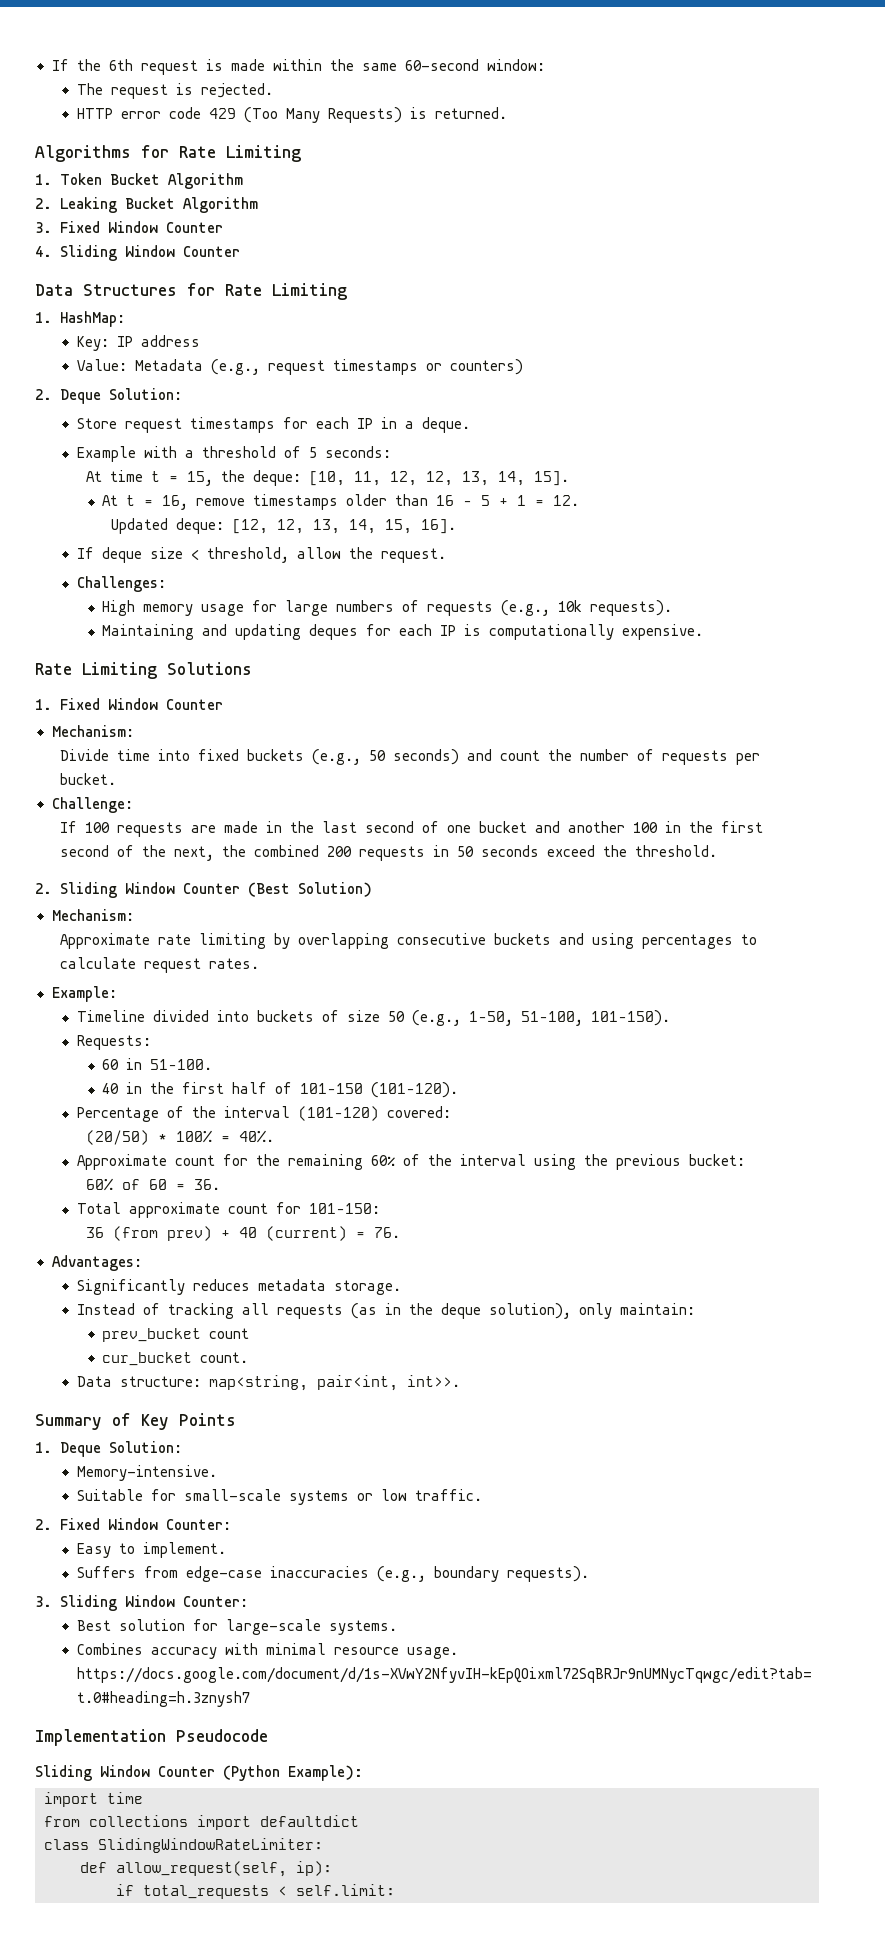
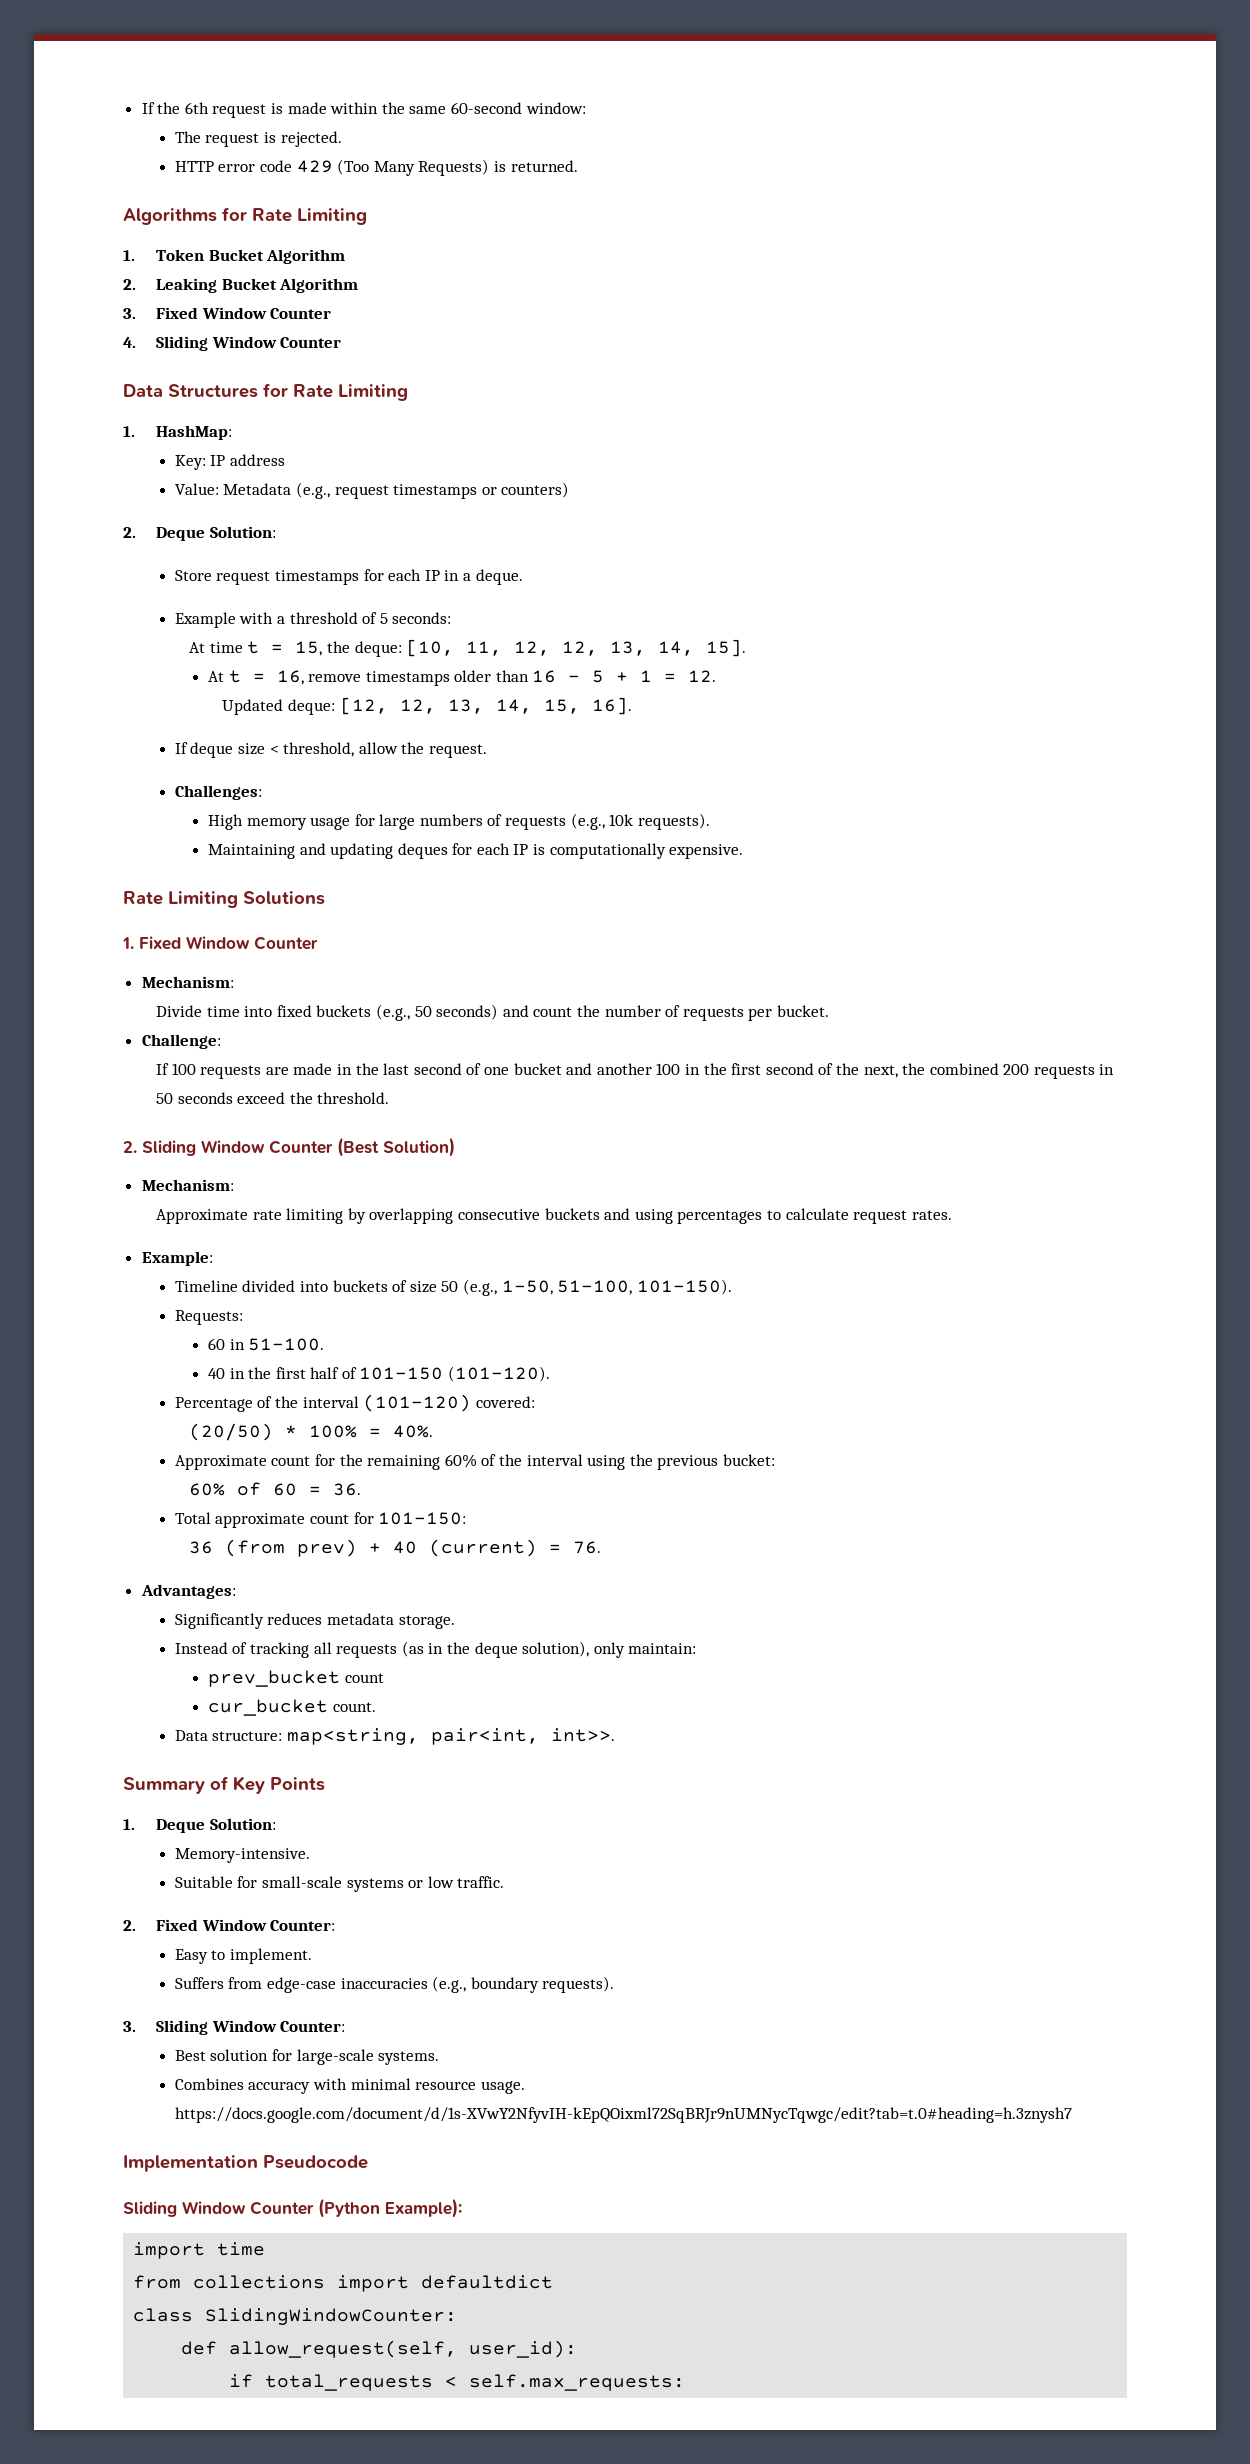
- class SlidingWindowRateLimiter:
+ class SlidingWindowCounter:
- def allow_request(self, ip):
+ def allow_request(self, user_id):
- if total_requests < self.limit:
+ if total_requests < self.max_requests:

